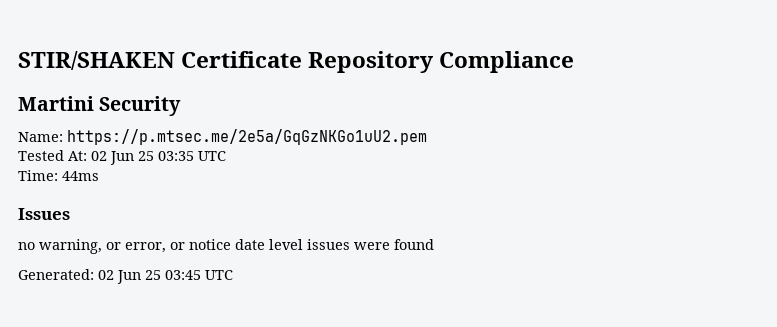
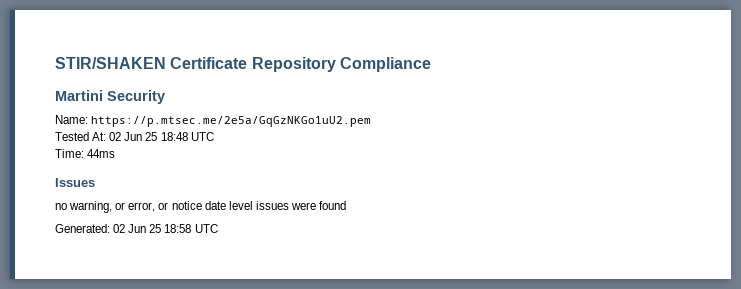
- Tested At: 02 Jun 25 03:35 UTC
+ Tested At: 02 Jun 25 18:48 UTC
- Generated: 02 Jun 25 03:45 UTC
+ Generated: 02 Jun 25 18:58 UTC

